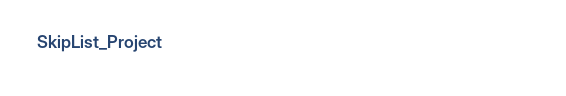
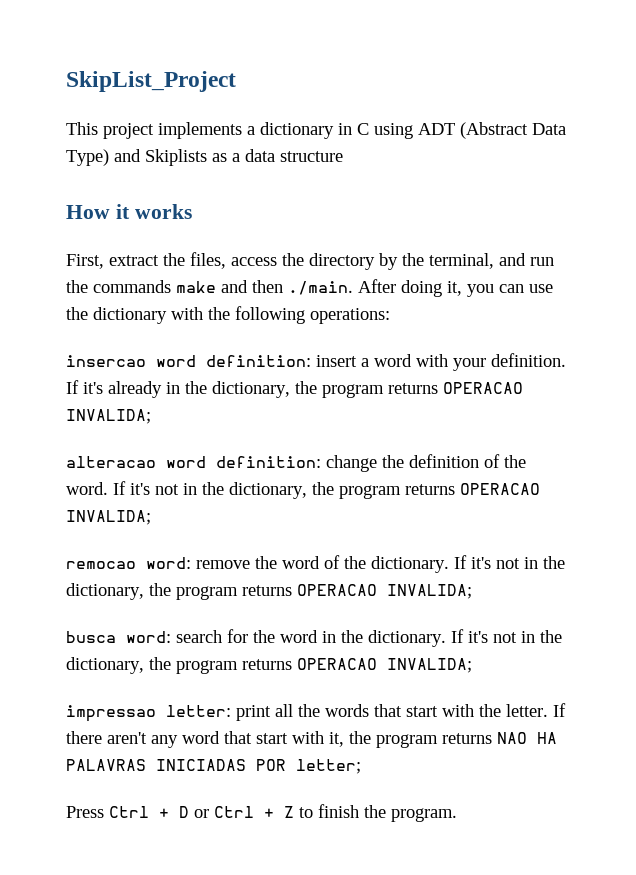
+ This project implements a dictionary in C using ADT (Abstract Data Type) and Skiplists as a data structure
+ How it works
+ First, extract the files, access the directory by the terminal, and run the commands make and then ./main. After doing it, you can use the dictionary with the following operations:
+ insercao word definition: insert a word with your definition. If it's already in the dictionary, the program returns OPERACAO INVALIDA;
+ alteracao word definition: change the definition of the word. If it's not in the dictionary, the program returns OPERACAO INVALIDA;
+ remocao word: remove the word of the dictionary. If it's not in the dictionary, the program returns OPERACAO INVALIDA;
+ busca word: search for the word in the dictionary. If it's not in the dictionary, the program returns OPERACAO INVALIDA;
+ impressao letter: print all the words that start with the letter. If there aren't any word that start with it, the program returns NAO HA PALAVRAS INICIADAS POR letter;
+ Press Ctrl + D or Ctrl + Z to finish the program.

